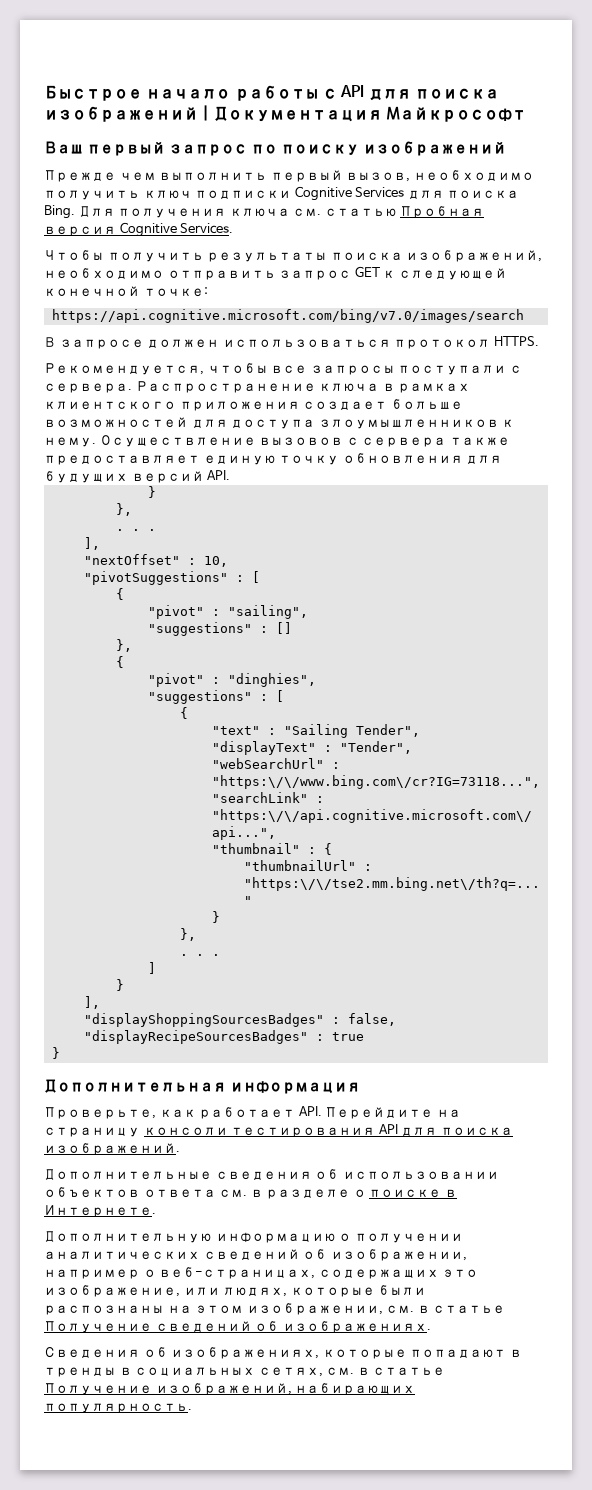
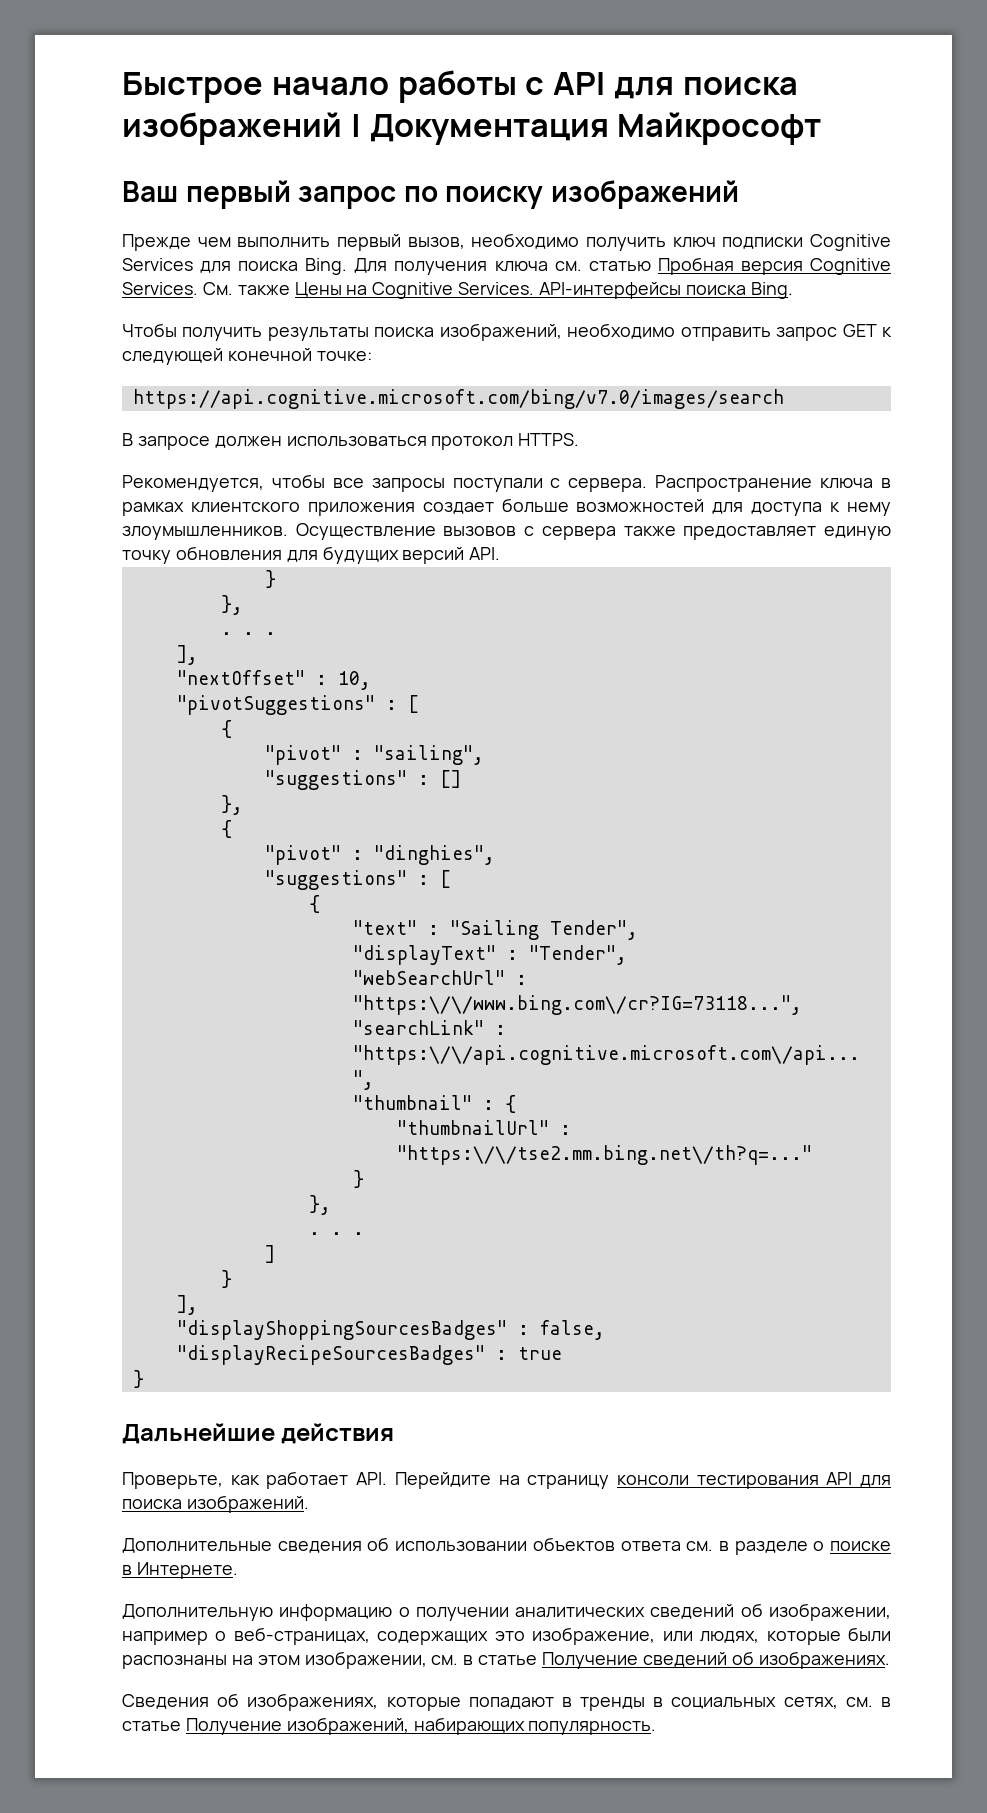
+ См. также Цены на Cognitive Services. API-интерфейсы поиска Bing.
- Распространение ключа в рамках клиентского приложения создает больше возможностей для доступа злоумышленников к нему.
+ Распространение ключа в рамках клиентского приложения создает больше возможностей для доступа к нему злоумышленников.
- Дополнительная информация
+ Дальнейшие действия

